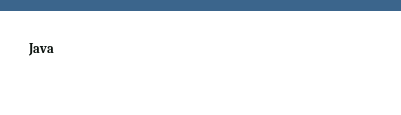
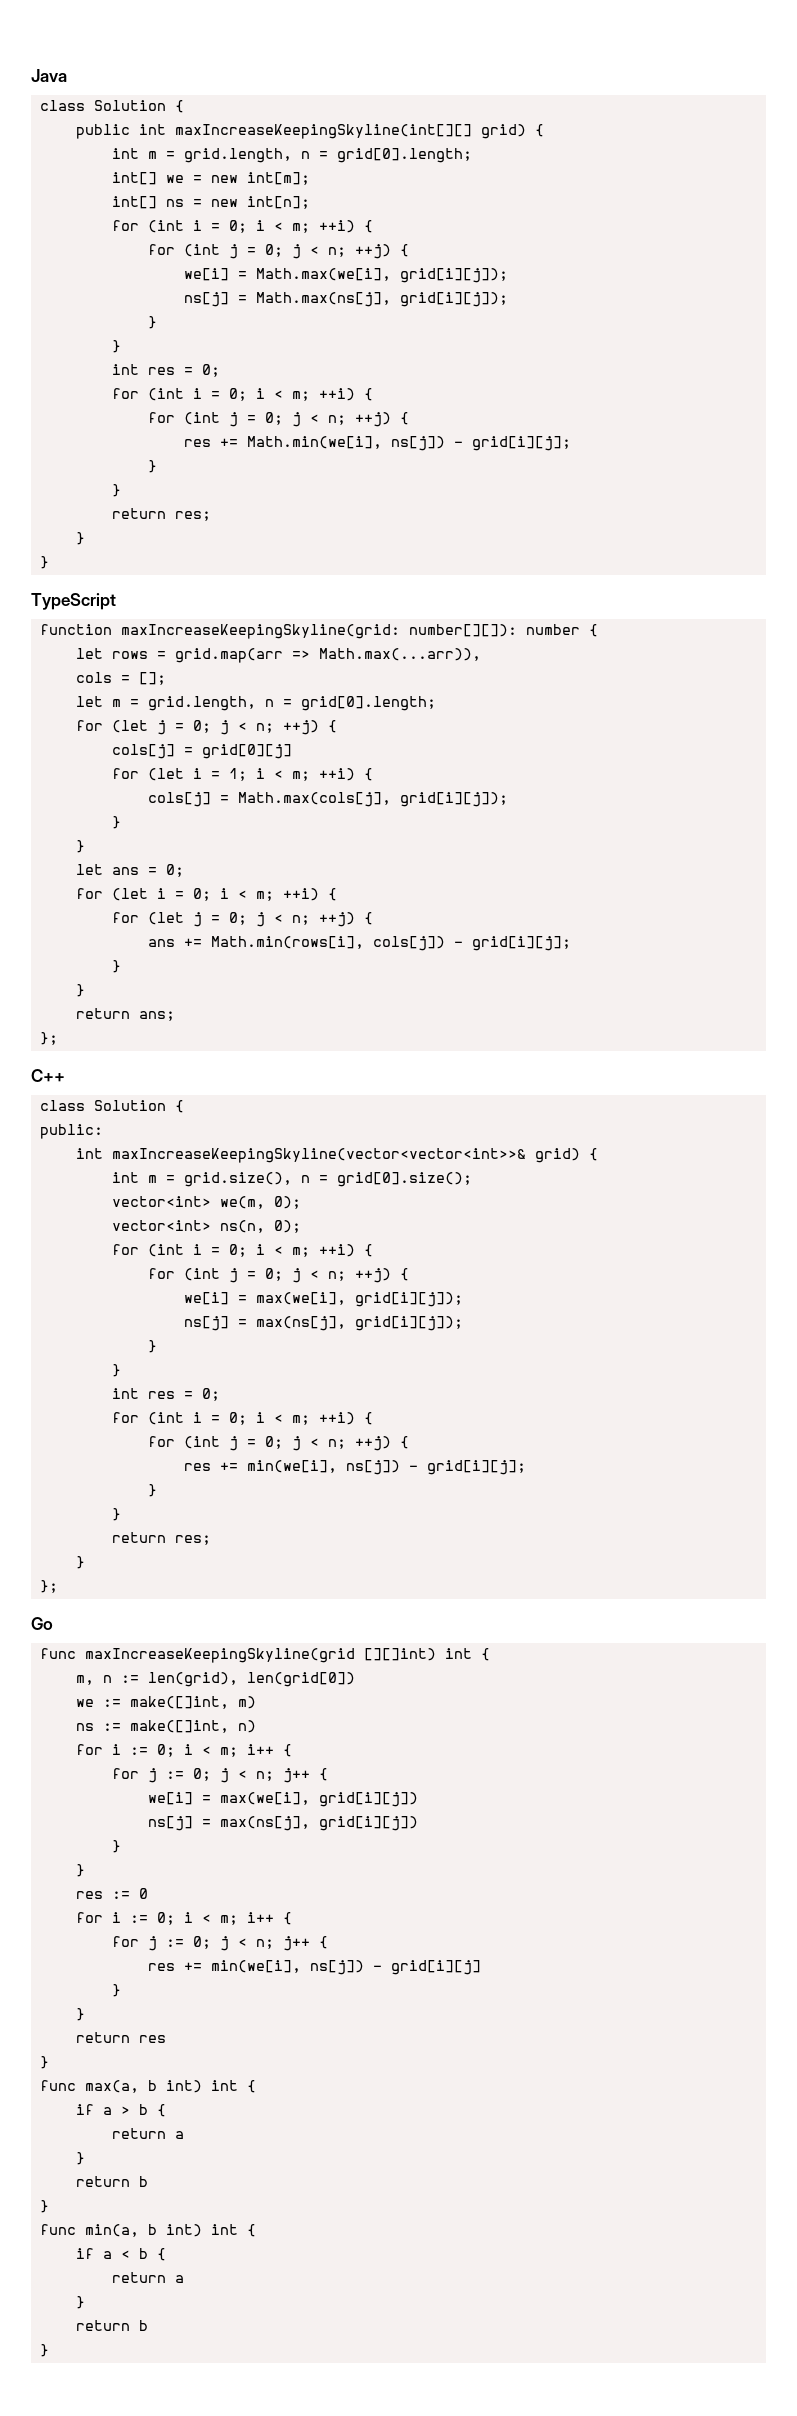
  Java
+ class Solution {
+ public int maxIncreaseKeepingSkyline(int[][] grid) {
+ int m = grid.length, n = grid[0].length;
+ int[] we = new int[m];
+ int[] ns = new int[n];
+ for (int i = 0; i < m; ++i) {
+ for (int j = 0; j < n; ++j) {
+ we[i] = Math.max(we[i], grid[i][j]);
+ ns[j] = Math.max(ns[j], grid[i][j]);
+ }
+ }
+ int res = 0;
+ for (int i = 0; i < m; ++i) {
+ for (int j = 0; j < n; ++j) {
+ res += Math.min(we[i], ns[j]) - grid[i][j];
+ }
+ }
+ return res;
+ }
+ }
+ TypeScript
+ function maxIncreaseKeepingSkyline(grid: number[][]): number {
+ let rows = grid.map(arr => Math.max(...arr)),
+ cols = [];
+ let m = grid.length, n = grid[0].length;
+ for (let j = 0; j < n; ++j) {
+ cols[j] = grid[0][j]
+ for (let i = 1; i < m; ++i) {
+ cols[j] = Math.max(cols[j], grid[i][j]);
+ }
+ }
+ let ans = 0;
+ for (let i = 0; i < m; ++i) {
+ for (let j = 0; j < n; ++j) {
+ ans += Math.min(rows[i], cols[j]) - grid[i][j];
+ }
+ }
+ return ans;
+ };
+ C++
+ class Solution {
+ public:
+ int maxIncreaseKeepingSkyline(vector<vector<int>>& grid) {
+ int m = grid.size(), n = grid[0].size();
+ vector<int> we(m, 0);
+ vector<int> ns(n, 0);
+ for (int i = 0; i < m; ++i) {
+ for (int j = 0; j < n; ++j) {
+ we[i] = max(we[i], grid[i][j]);
+ ns[j] = max(ns[j], grid[i][j]);
+ }
+ }
+ int res = 0;
+ for (int i = 0; i < m; ++i) {
+ for (int j = 0; j < n; ++j) {
+ res += min(we[i], ns[j]) - grid[i][j];
+ }
+ }
+ return res;
+ }
+ };
+ Go
+ func maxIncreaseKeepingSkyline(grid [][]int) int {
+ m, n := len(grid), len(grid[0])
+ we := make([]int, m)
+ ns := make([]int, n)
+ for i := 0; i < m; i++ {
+ for j := 0; j < n; j++ {
+ we[i] = max(we[i], grid[i][j])
+ ns[j] = max(ns[j], grid[i][j])
+ }
+ }
+ res := 0
+ for i := 0; i < m; i++ {
+ for j := 0; j < n; j++ {
+ res += min(we[i], ns[j]) - grid[i][j]
+ }
+ }
+ return res
+ }
+ func max(a, b int) int {
+ if a > b {
+ return a
+ }
+ return b
+ }
+ func min(a, b int) int {
+ if a < b {
+ return a
+ }
+ return b
+ }

